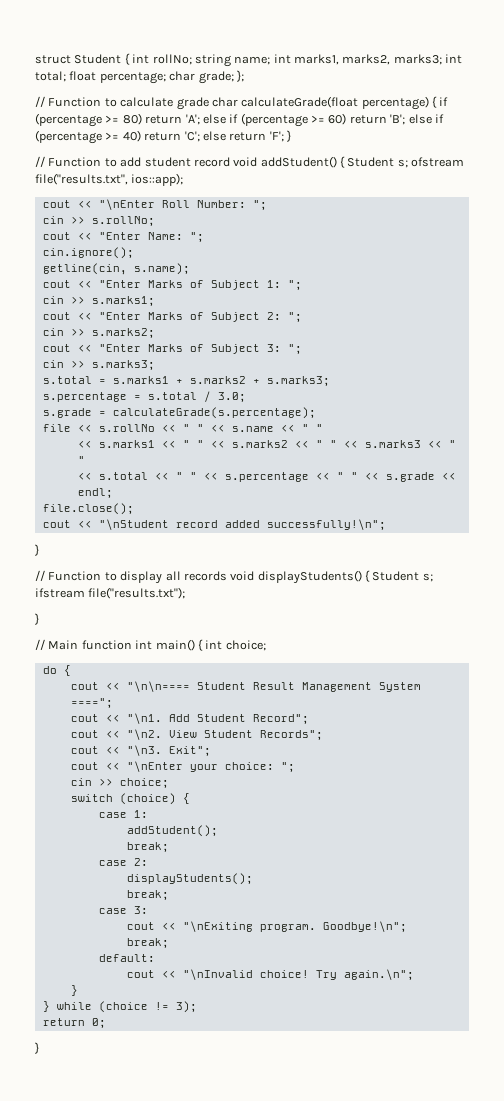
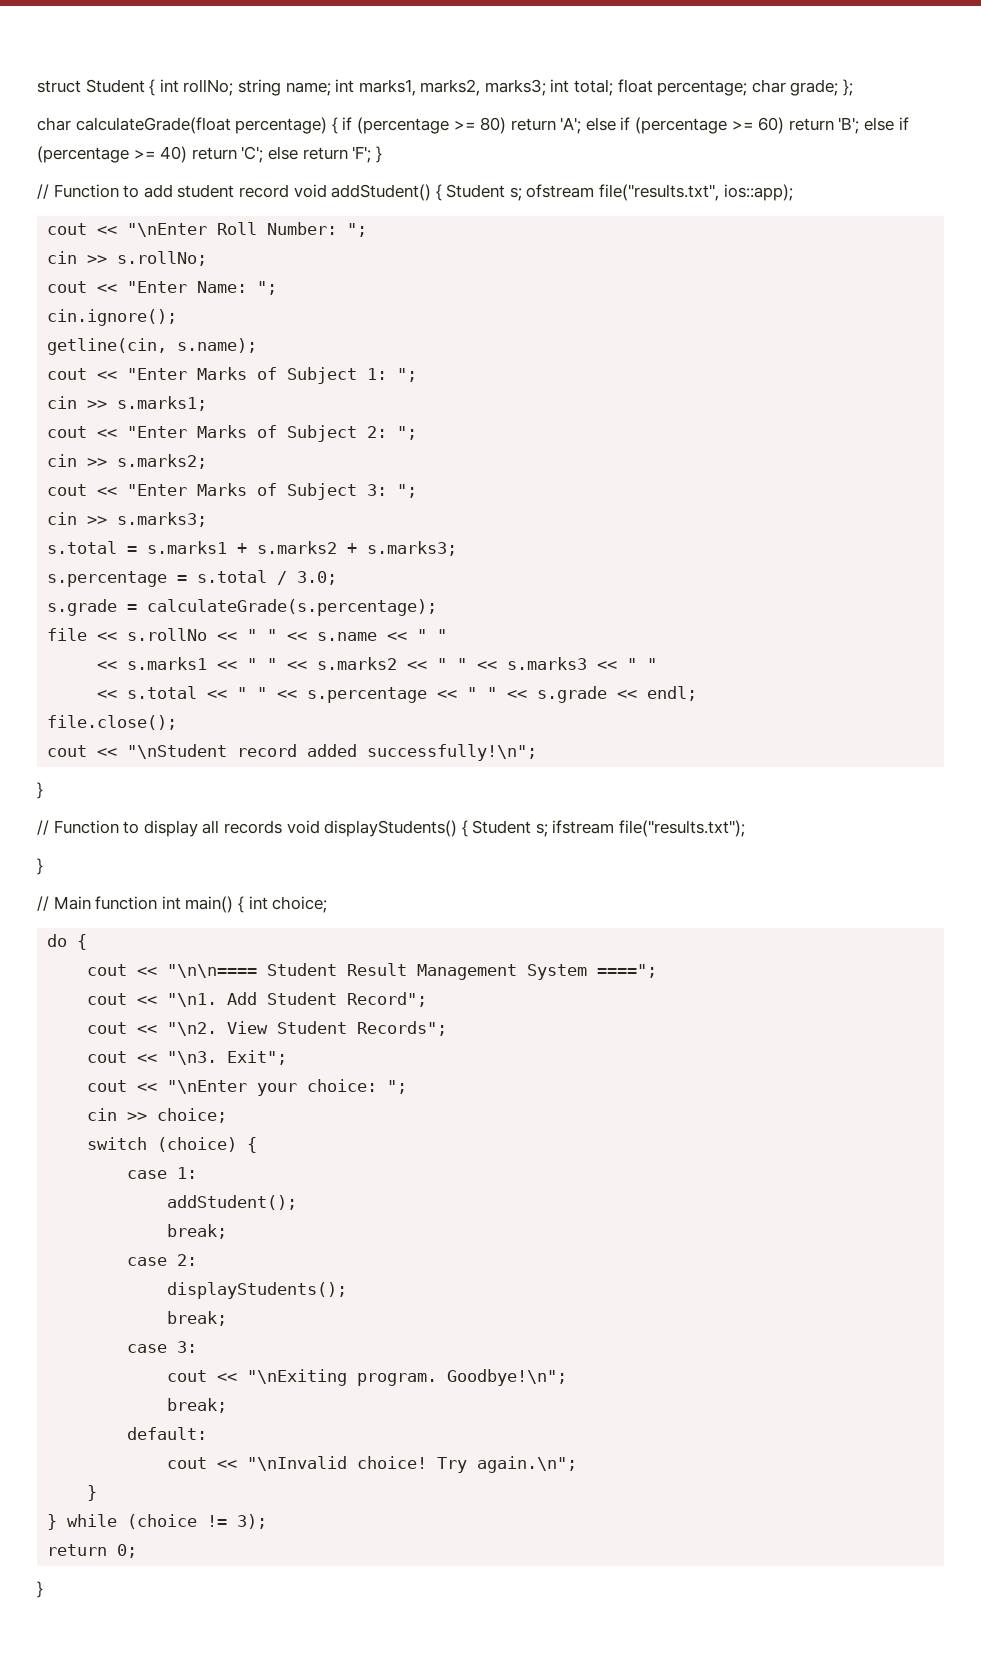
- // Function to calculate grade char calculateGrade(float percentage) { if (percentage >= 80) return 'A'; else if (percentage >= 60) return 'B'; else if (percentage >= 40) return 'C'; else return 'F'; }
+ char calculateGrade(float percentage) { if (percentage >= 80) return 'A'; else if (percentage >= 60) return 'B'; else if (percentage >= 40) return 'C'; else return 'F'; }

